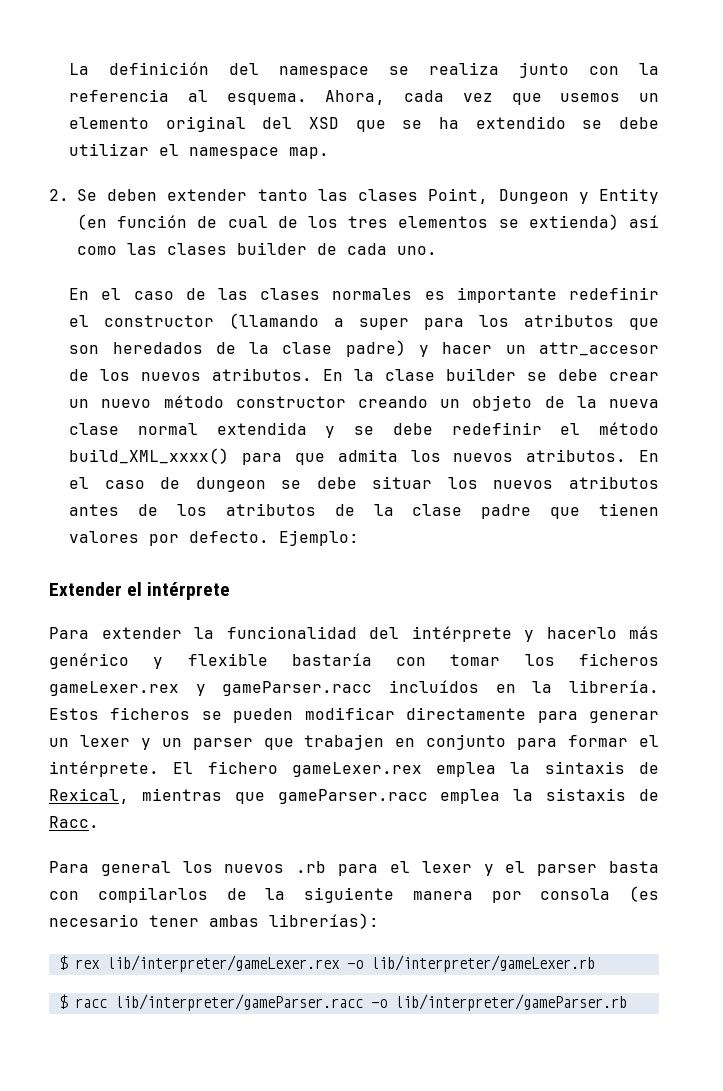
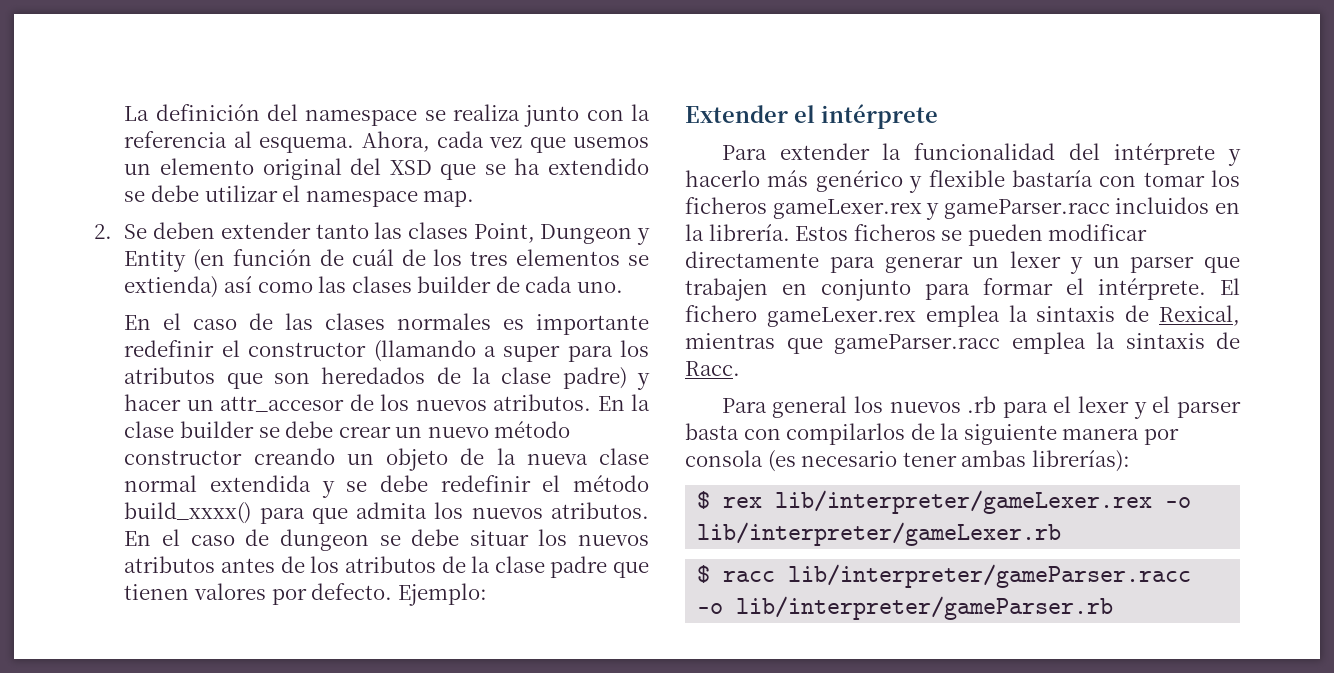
- 2. Se deben extender tanto las clases Point, Dungeon y Entity (en función de cual de los tres elementos se extienda) así como las clases builder de cada uno.
+ 2. Se deben extender tanto las clases Point, Dungeon y Entity (en función de cuál de los tres elementos se extienda) así como las clases builder de cada uno.
- En la clase builder se debe crear un nuevo método constructor creando un objeto de la nueva clase normal extendida y se debe redefinir el método build_XML_xxxx() para que admita los nuevos atributos.
+ En la clase builder se debe crear un nuevo método constructor creando un objeto de la nueva clase normal extendida y se debe redefinir el método build_xxxx() para que admita los nuevos atributos.
- Para extender la funcionalidad del intérprete y hacerlo más genérico y flexible bastaría con tomar los ficheros gameLexer.rex y gameParser.racc incluídos en la librería.
+ Para extender la funcionalidad del intérprete y hacerlo más genérico y flexible bastaría con tomar los ficheros gameLexer.rex y gameParser.racc incluidos en la librería.
- El fichero gameLexer.rex emplea la sintaxis de Rexical, mientras que gameParser.racc emplea la sistaxis de Racc.
+ El fichero gameLexer.rex emplea la sintaxis de Rexical, mientras que gameParser.racc emplea la sintaxis de Racc.

